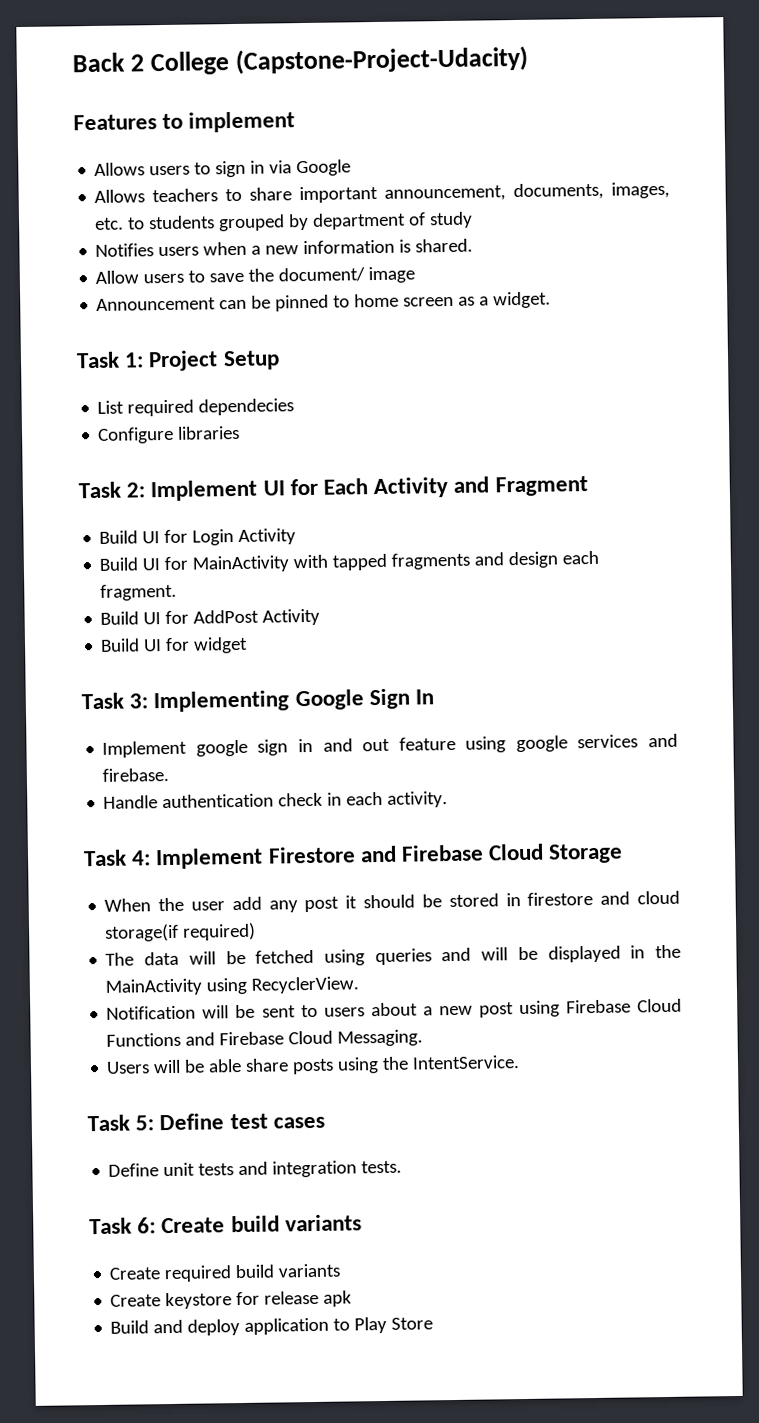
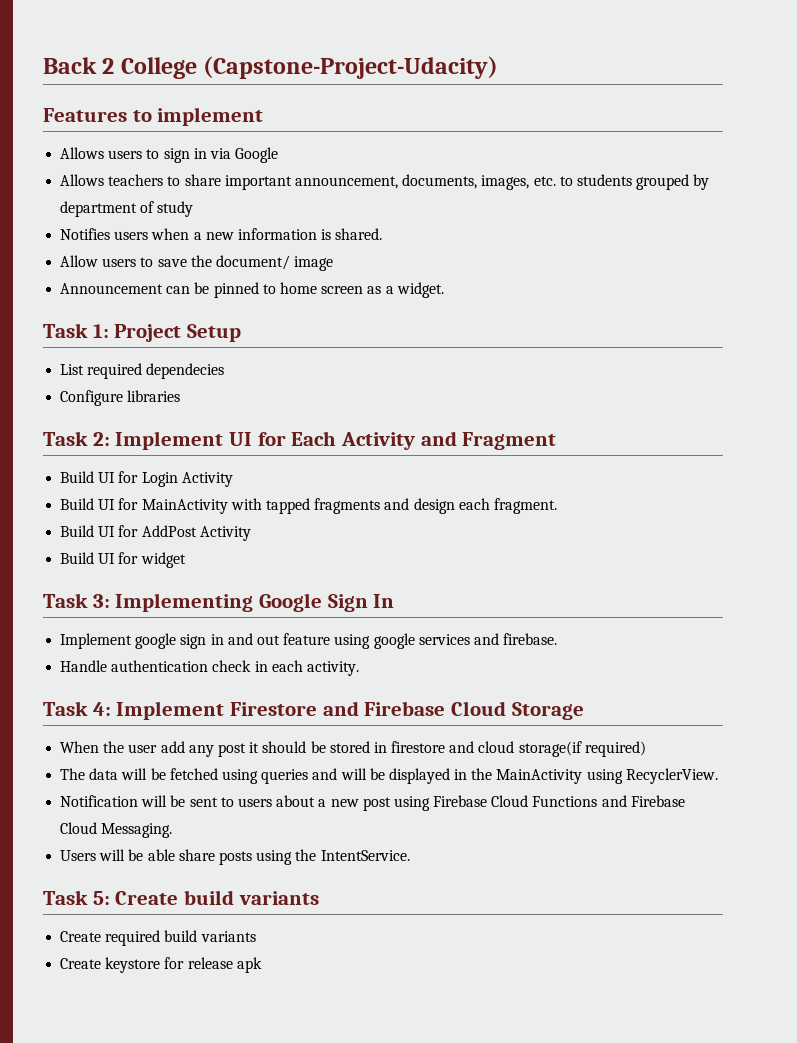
- Task 5: Define test cases
- Define unit tests and integration tests.
- Task 6: Create build variants
+ Task 5: Create build variants
- Build and deploy application to Play Store

